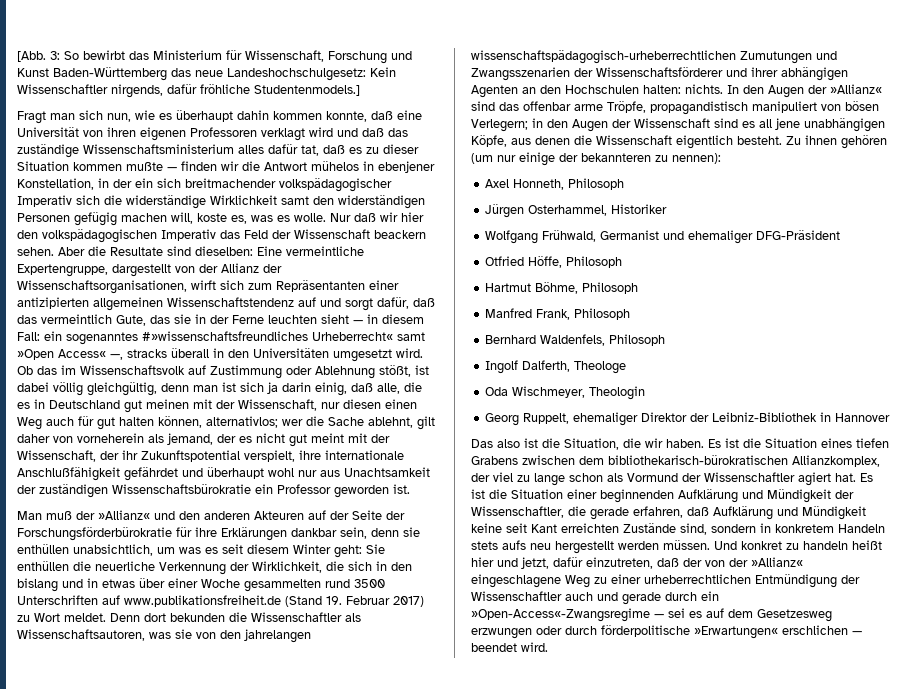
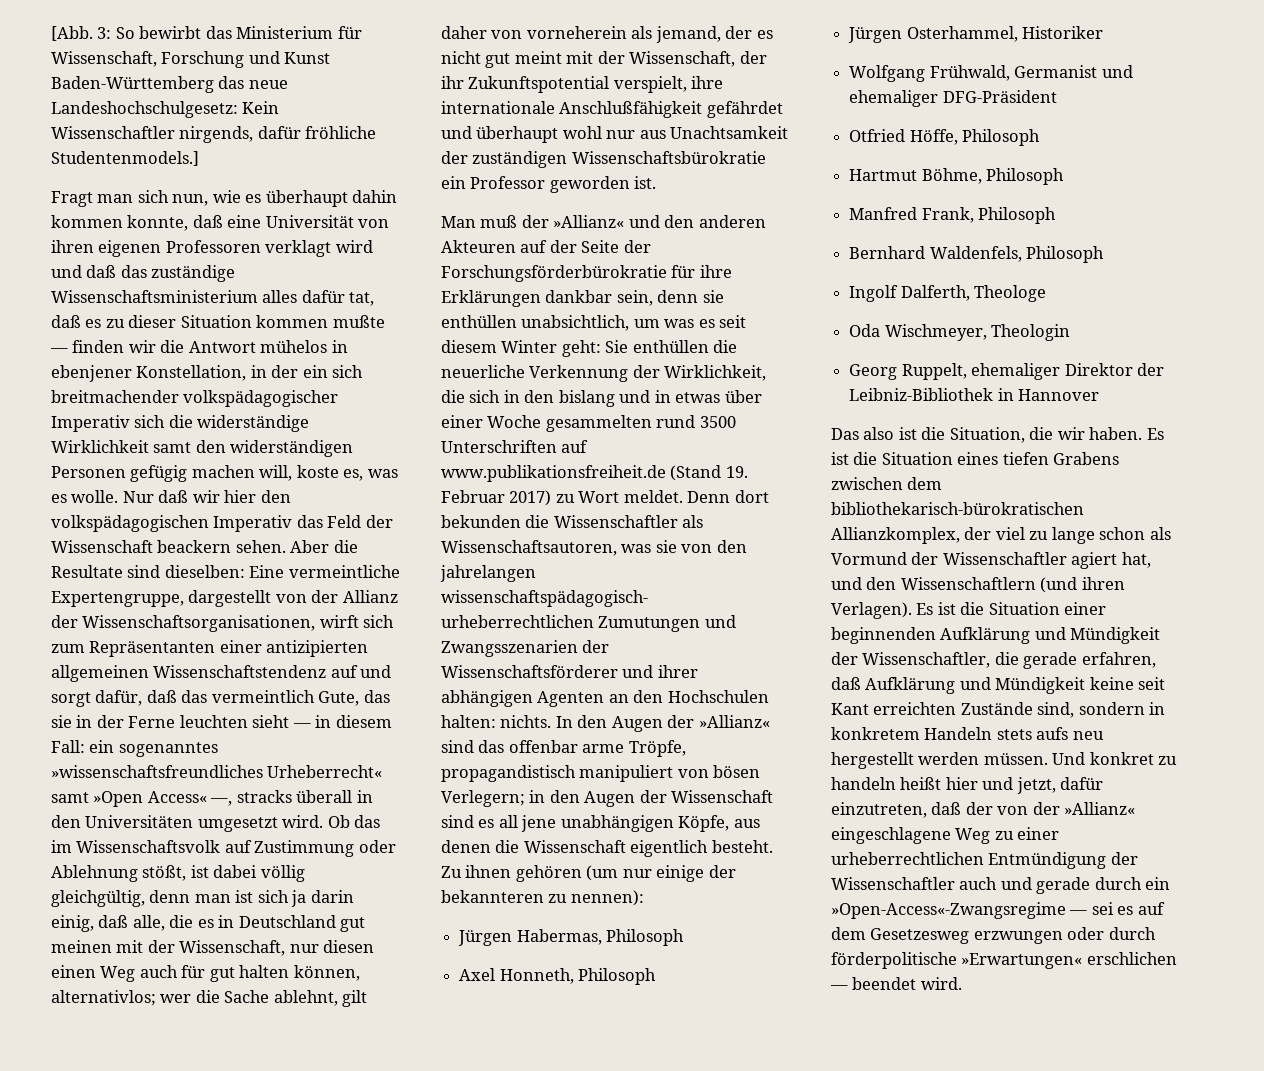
- Aber die Resultate sind dieselben: Eine vermeintliche Expertengruppe, dargestellt von der Allianz der Wissenschaftsorganisationen, wirft sich zum Repräsentanten einer antizipierten allgemeinen Wissenschaftstendenz auf und sorgt dafür, daß das vermeintlich Gute, das sie in der Ferne leuchten sieht — in diesem Fall: ein sogenanntes #»wissenschaftsfreundliches Urheberrecht« samt »Open Access« —, stracks überall in den Universitäten umgesetzt wird.
+ Aber die Resultate sind dieselben: Eine vermeintliche Expertengruppe, dargestellt von der Allianz der Wissenschaftsorganisationen, wirft sich zum Repräsentanten einer antizipierten allgemeinen Wissenschaftstendenz auf und sorgt dafür, daß das vermeintlich Gute, das sie in der Ferne leuchten sieht — in diesem Fall: ein sogenanntes »wissenschaftsfreundliches Urheberrecht« samt »Open Access« —, stracks überall in den Universitäten umgesetzt wird.
+ Jürgen Habermas, Philosoph
- Es ist die Situation eines tiefen Grabens zwischen dem bibliothekarisch-bürokratischen Allianzkomplex, der viel zu lange schon als Vormund der Wissenschaftler agiert hat.
+ Es ist die Situation eines tiefen Grabens zwischen dem bibliothekarisch-bürokratischen Allianzkomplex, der viel zu lange schon als Vormund der Wissenschaftler agiert hat, und den Wissenschaftlern (und ihren Verlagen).

